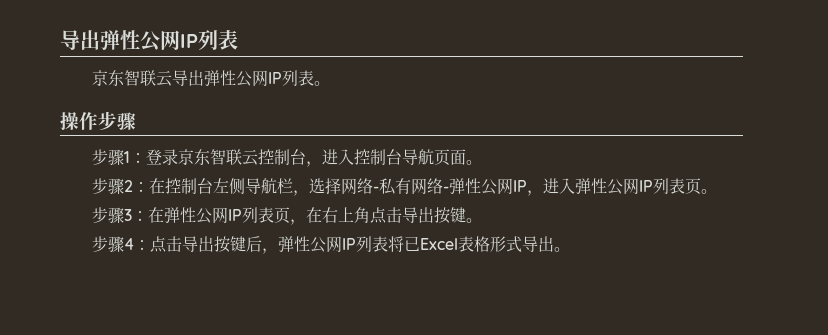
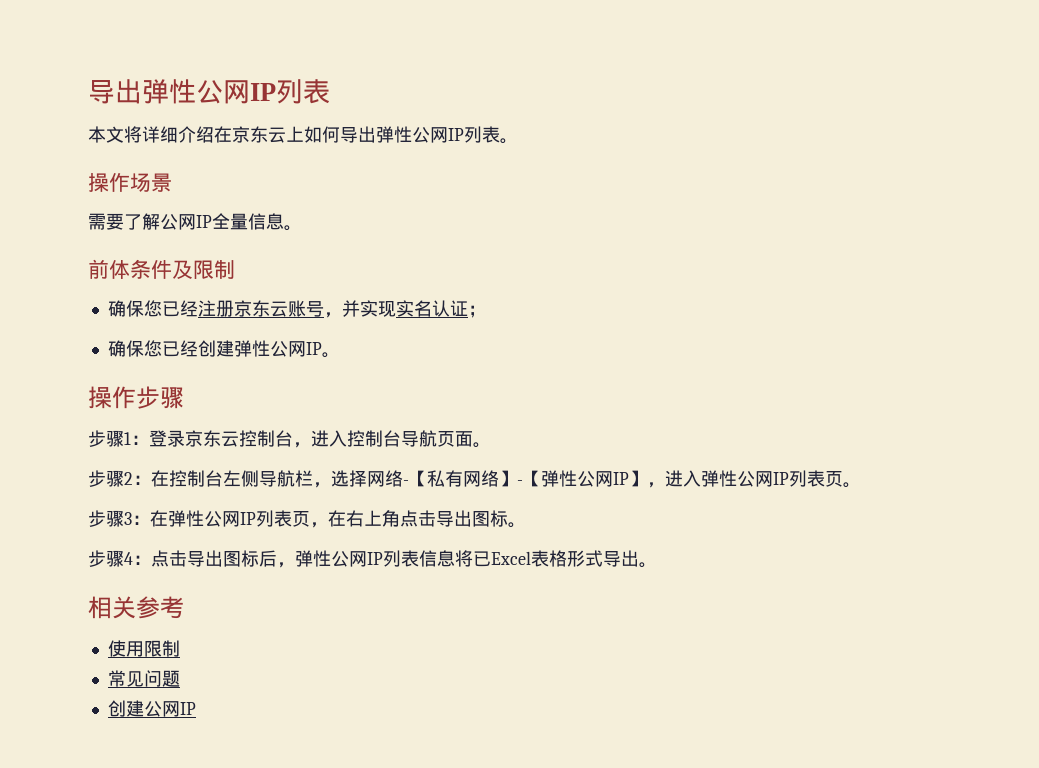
- 京东智联云导出弹性公网IP列表。
+ 本文将详细介绍在京东云上如何导出弹性公网IP列表。
+ 操作场景
+ 需要了解公网IP全量信息。
+ 前体条件及限制
+ 确保您已经注册京东云账号，并实现实名认证；
+ 确保您已经创建弹性公网IP。
- 步骤1：登录京东智联云控制台，进入控制台导航页面。
+ 步骤1：登录京东云控制台，进入控制台导航页面。
- 步骤2：在控制台左侧导航栏，选择网络-私有网络-弹性公网IP，进入弹性公网IP列表页。
+ 步骤2：在控制台左侧导航栏，选择网络-【私有网络】-【弹性公网IP】，进入弹性公网IP列表页。
- 步骤3：在弹性公网IP列表页，在右上角点击导出按键。
+ 步骤3：在弹性公网IP列表页，在右上角点击导出图标。
- 步骤4：点击导出按键后，弹性公网IP列表将已Excel表格形式导出。
+ 步骤4：点击导出图标后，弹性公网IP列表信息将已Excel表格形式导出。
+ 相关参考
+ 使用限制
+ 常见问题
+ 创建公网IP

